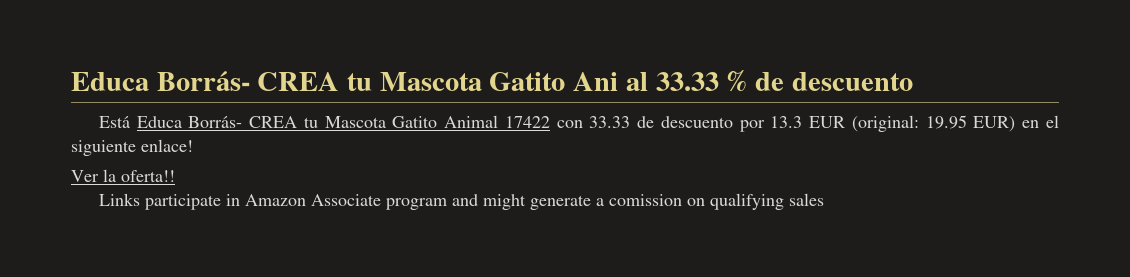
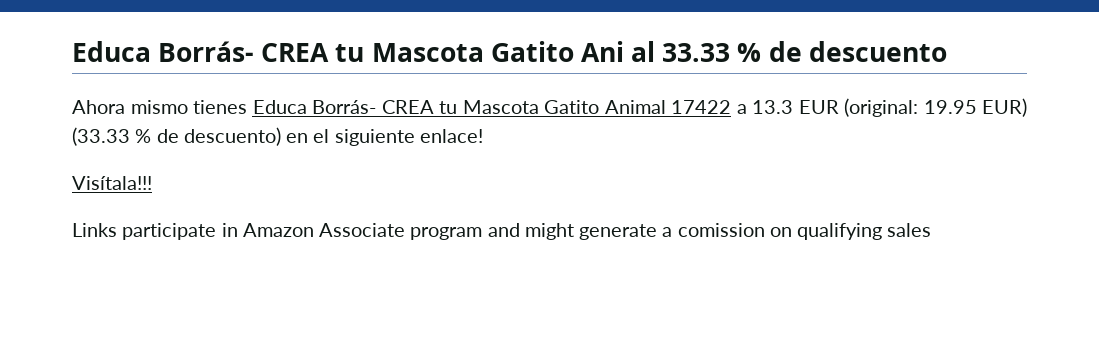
- Está Educa Borrás- CREA tu Mascota Gatito Animal 17422 con 33.33 de descuento por 13.3 EUR (original: 19.95 EUR) en el siguiente enlace!
+ Ahora mismo tienes Educa Borrás- CREA tu Mascota Gatito Animal 17422 a 13.3 EUR (original: 19.95 EUR) (33.33 % de descuento) en el siguiente enlace!
- Ver la oferta!!
+ Visítala!!!

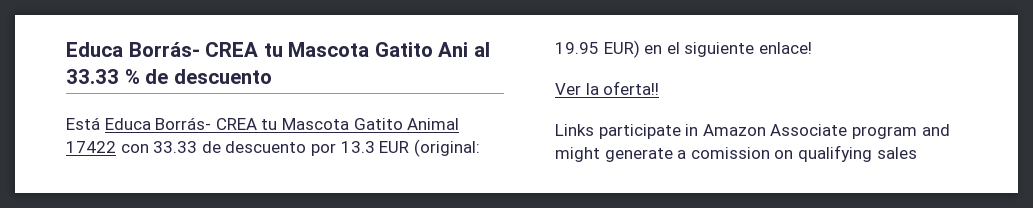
- Ahora mismo tienes Educa Borrás- CREA tu Mascota Gatito Animal 17422 a 13.3 EUR (original: 19.95 EUR) (33.33 % de descuento) en el siguiente enlace!
+ Está Educa Borrás- CREA tu Mascota Gatito Animal 17422 con 33.33 de descuento por 13.3 EUR (original: 19.95 EUR) en el siguiente enlace!
- Visítala!!!
+ Ver la oferta!!

